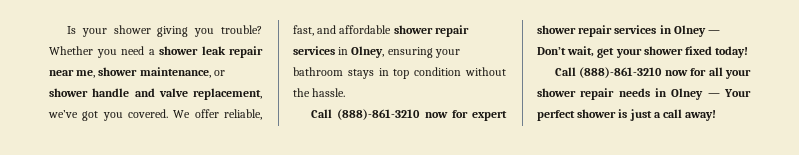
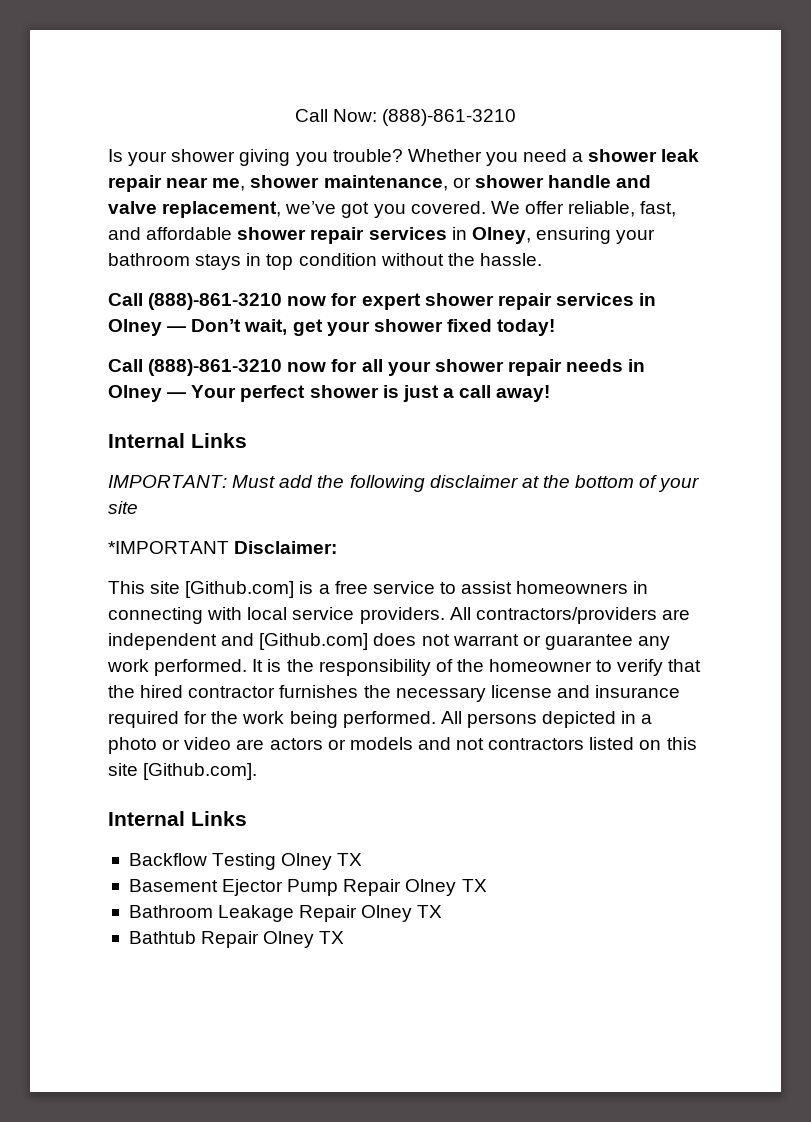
+ Call Now: (888)-861-3210
  Call (888)-861-3210 now for all your shower repair needs in Olney — Your perfect shower is just a call away!
+ Internal Links
+ IMPORTANT: Must add the following disclaimer at the bottom of your site
+ *IMPORTANT Disclaimer:
+ This site [Github.com] is a free service to assist homeowners in connecting with local service providers. All contractors/providers are independent and [Github.com] does not warrant or guarantee any work performed. It is the responsibility of the homeowner to verify that the hired contractor furnishes the necessary license and insurance required for the work being performed. All persons depicted in a photo or video are actors or models and not contractors listed on this site [Github.com].
+ Internal Links
+ Backflow Testing Olney TX
+ Basement Ejector Pump Repair Olney TX
+ Bathroom Leakage Repair Olney TX
+ Bathtub Repair Olney TX

